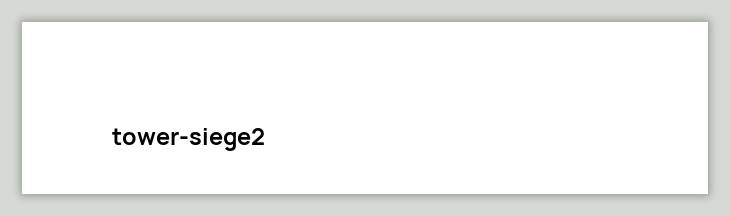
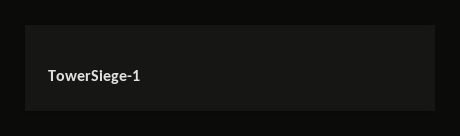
- tower-siege2
+ TowerSiege-1

